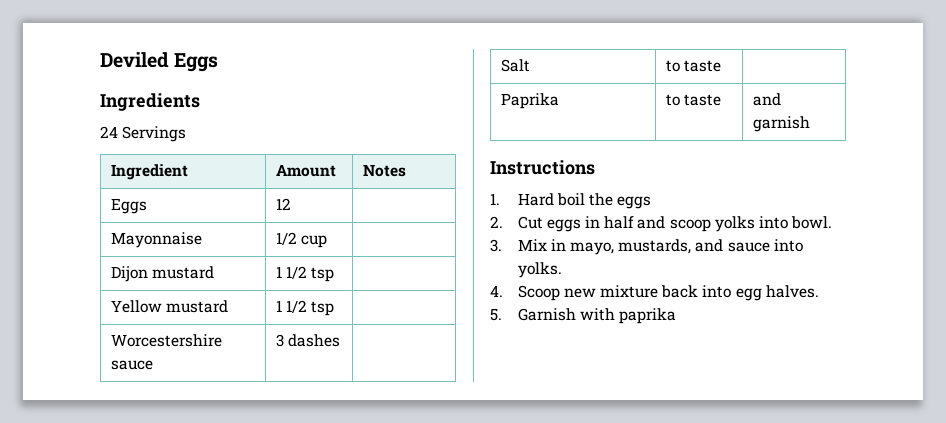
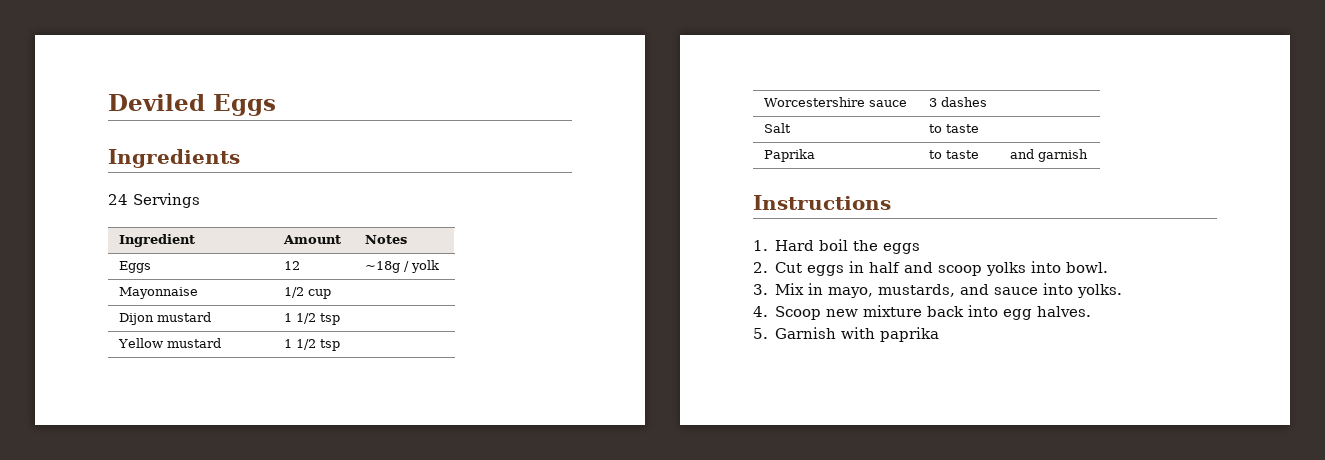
- Eggs | 12 |
+ Eggs | 12 | ~18g / yolk

